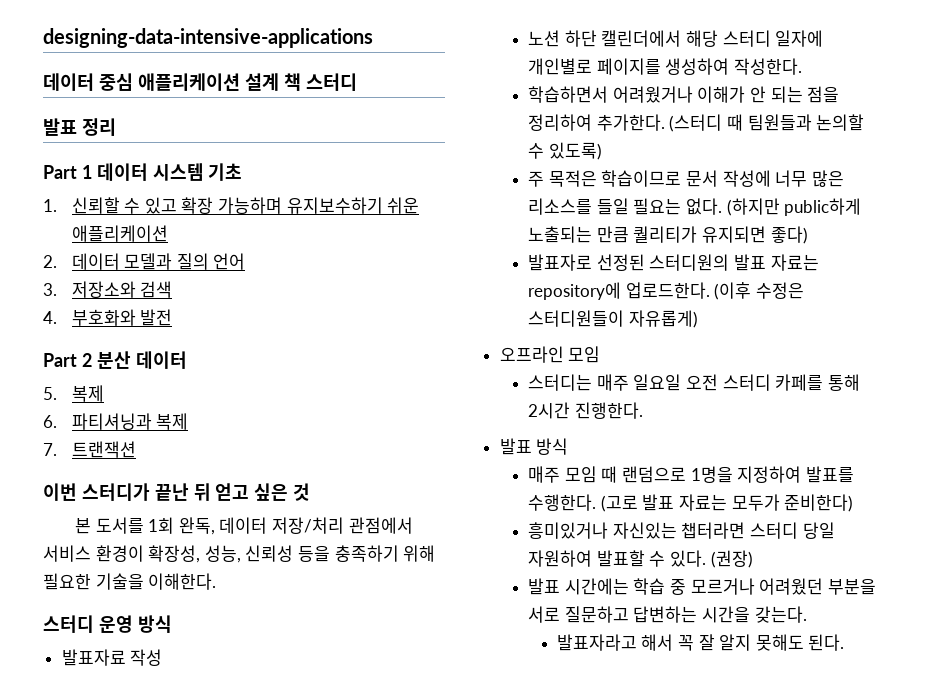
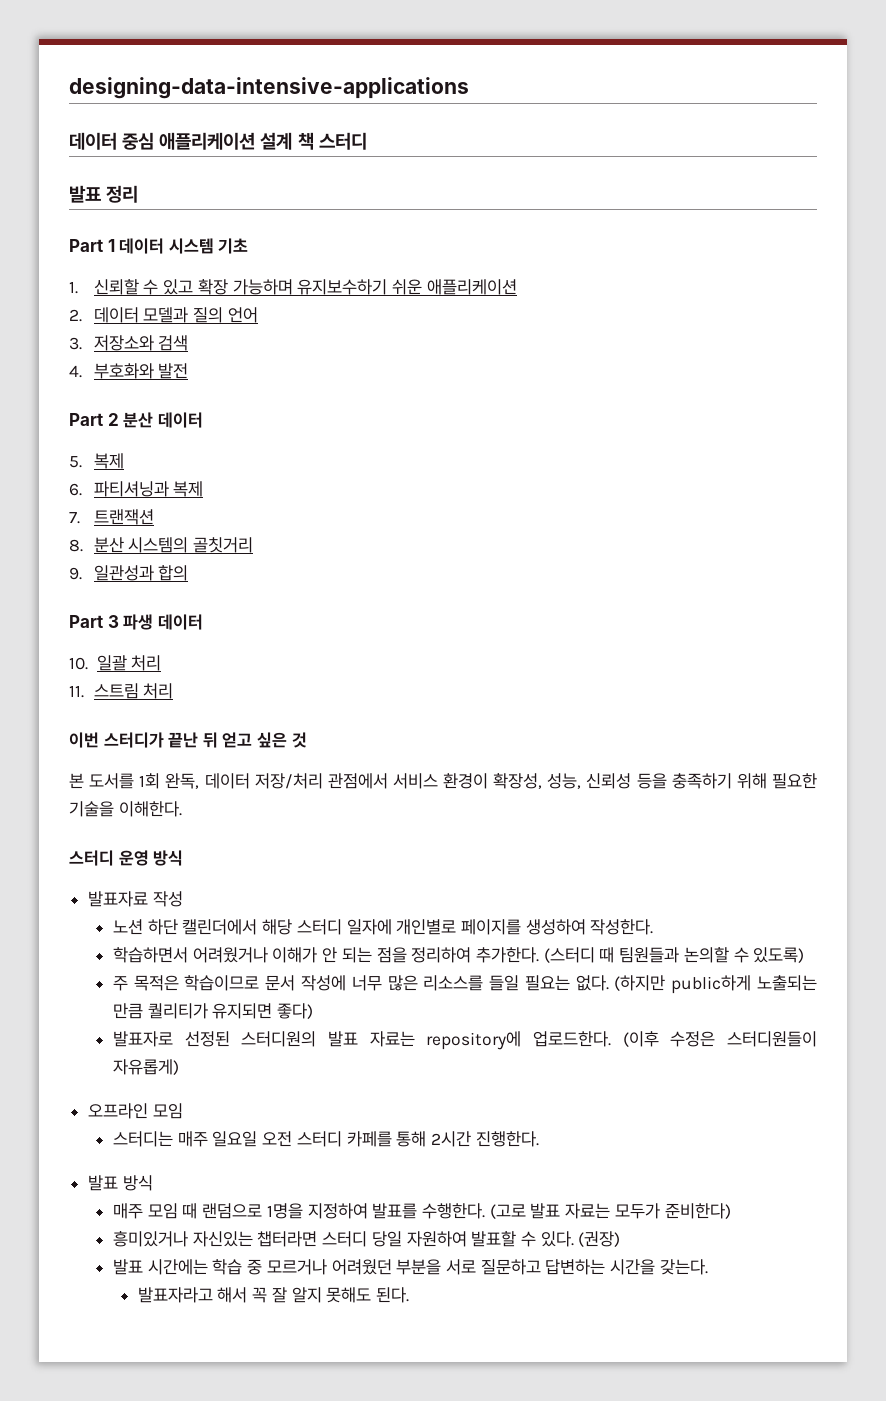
+ 8. 분산 시스템의 골칫거리
+ 9. 일관성과 합의
+ Part 3 파생 데이터
+ 10. 일괄 처리
+ 11. 스트림 처리

